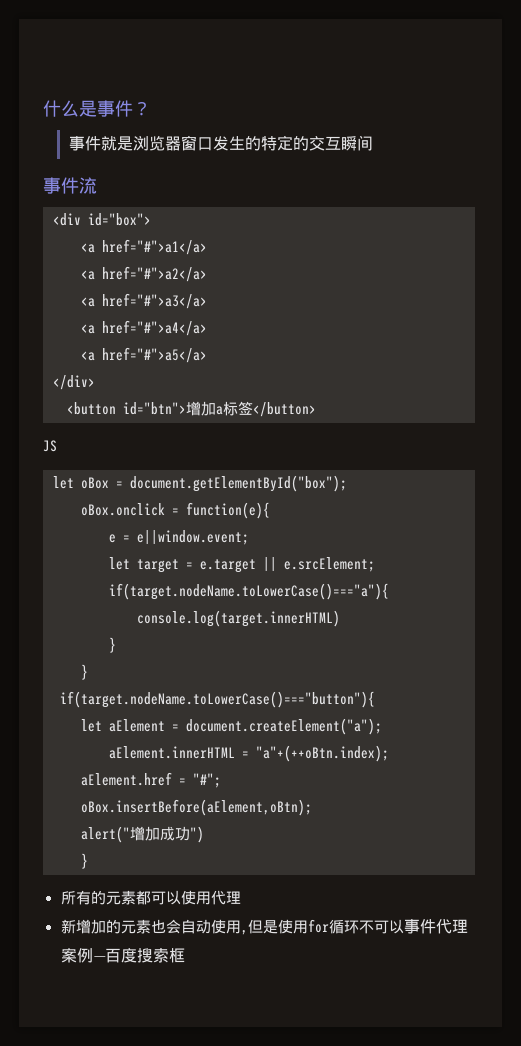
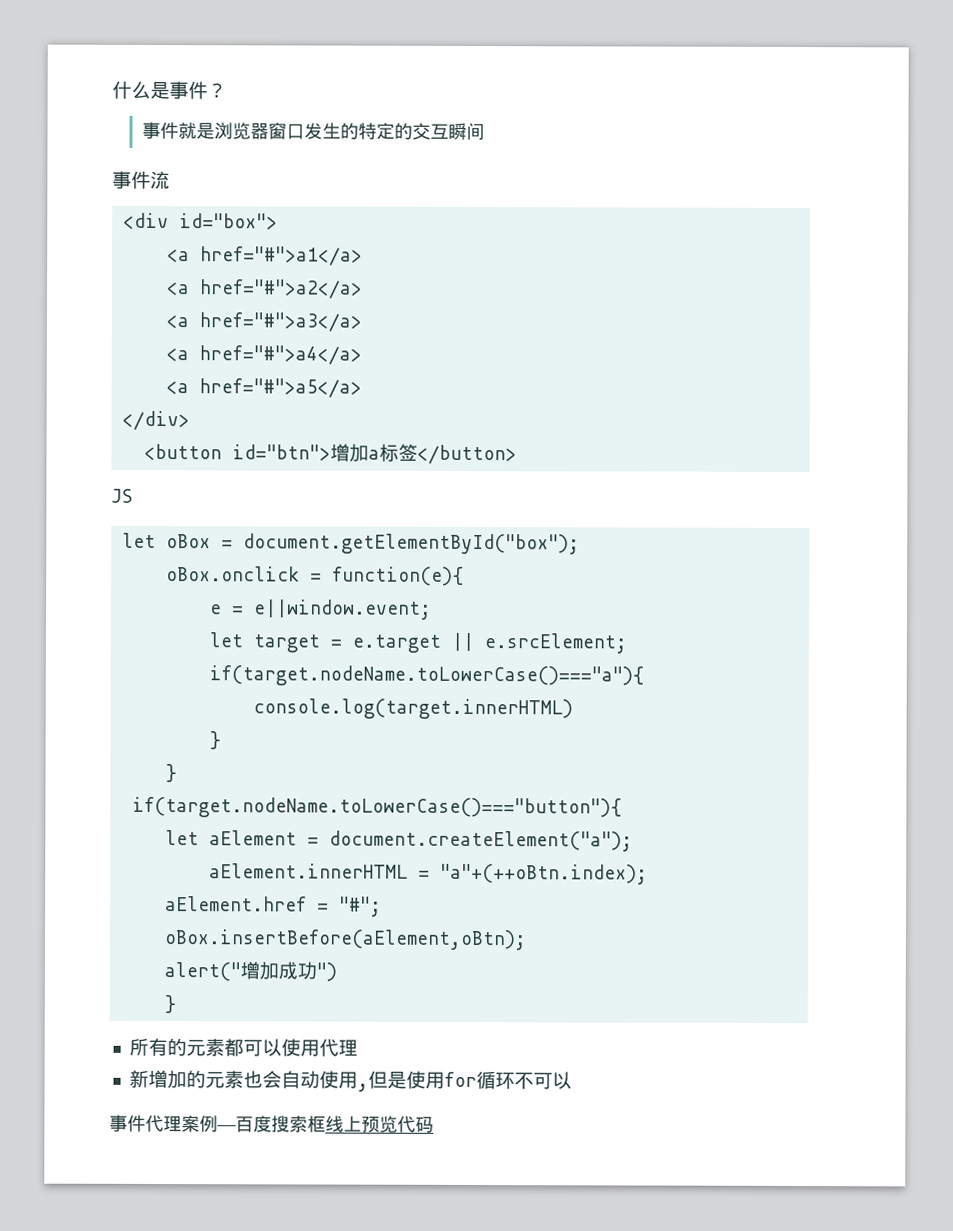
- 新增加的元素也会自动使用,但是使用for循环不可以事件代理案例—百度搜索框
+ 新增加的元素也会自动使用,但是使用for循环不可以
+ 事件代理案例—百度搜索框线上预览代码

